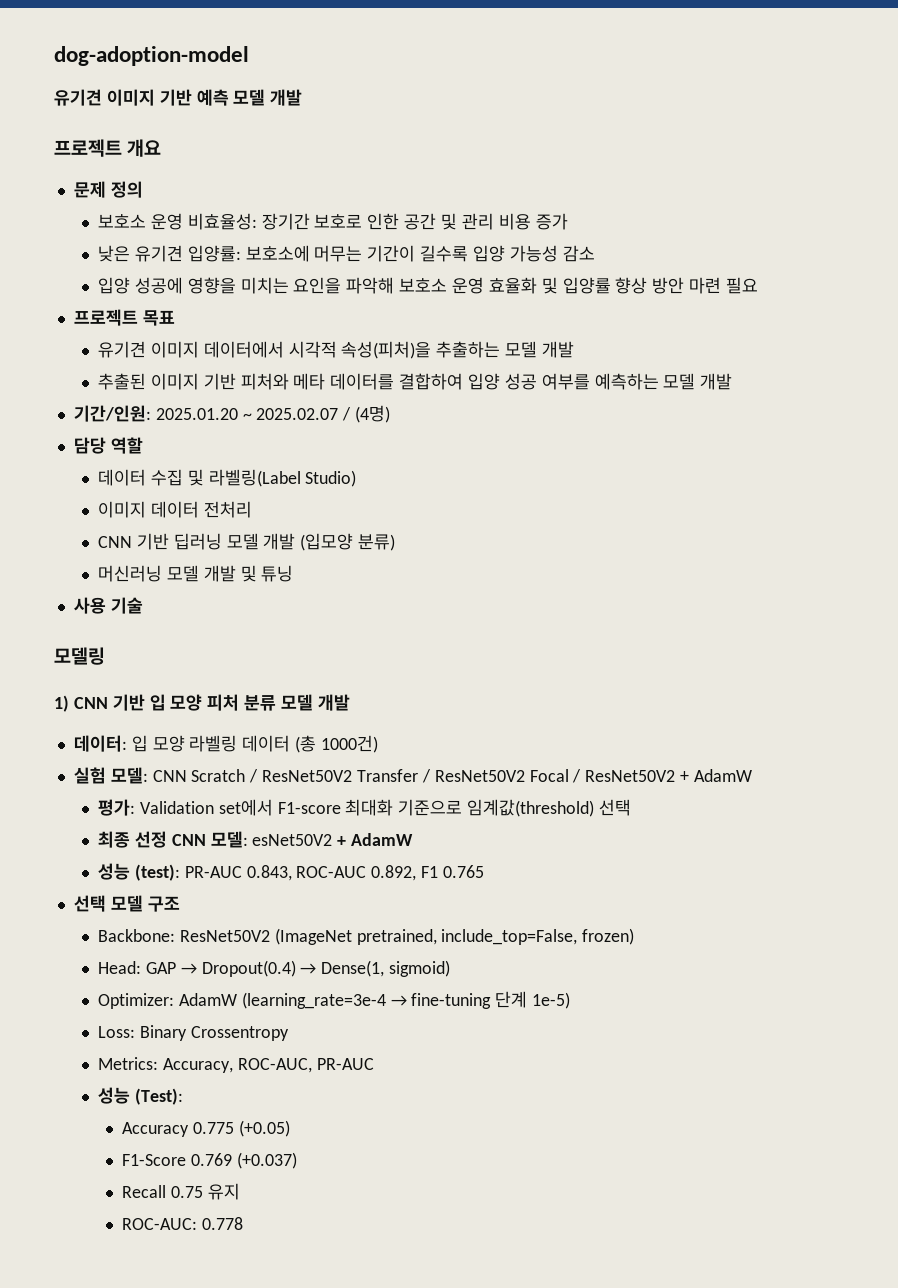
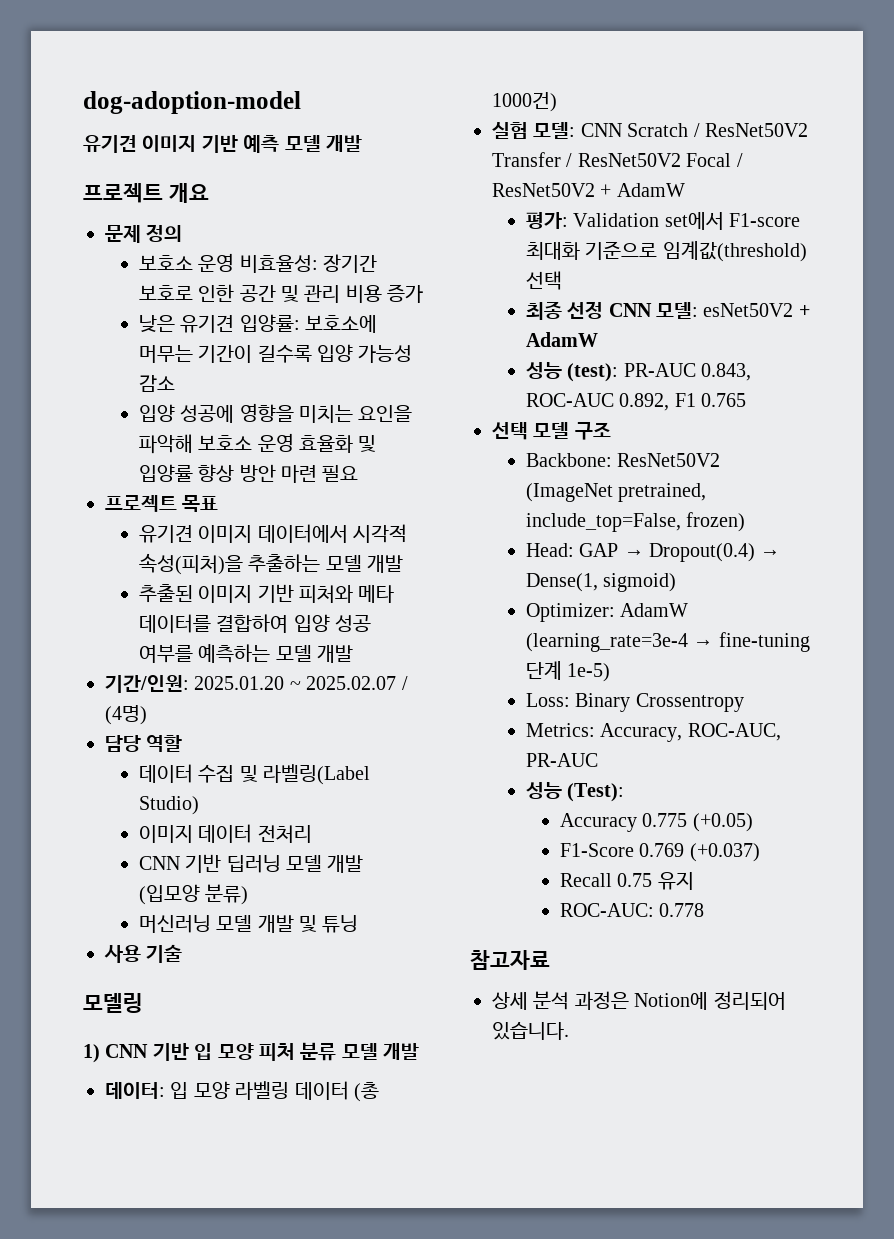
+ 참고자료
+ 상세 분석 과정은 Notion에 정리되어 있습니다.

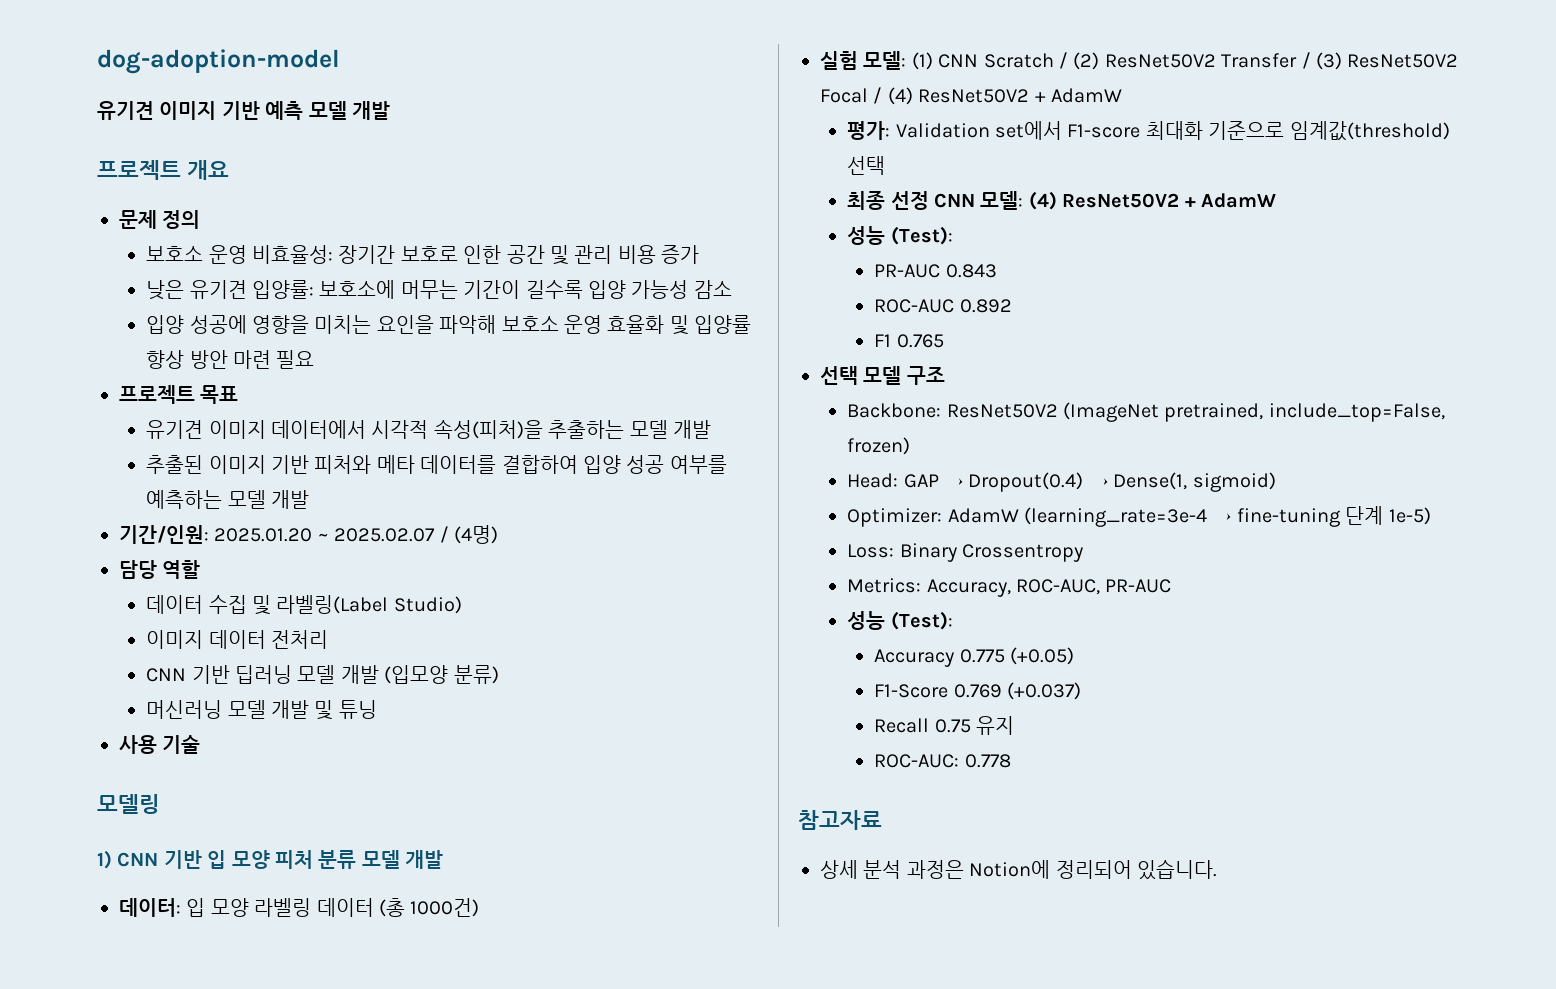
- 실험 모델: CNN Scratch / ResNet50V2 Transfer / ResNet50V2 Focal / ResNet50V2 + AdamW
+ 실험 모델: (1) CNN Scratch / (2) ResNet50V2 Transfer / (3) ResNet50V2 Focal / (4) ResNet50V2 + AdamW
- 최종 선정 CNN 모델: esNet50V2 + AdamW
- 성능 (test): PR-AUC 0.843, ROC-AUC 0.892, F1 0.765
+ 최종 선정 CNN 모델: (4) ResNet50V2 + AdamW
+ 성능 (Test):
+ PR-AUC 0.843
+ ROC-AUC 0.892
+ F1 0.765

